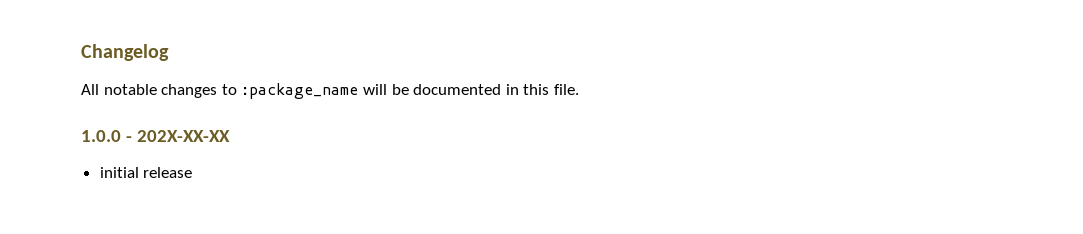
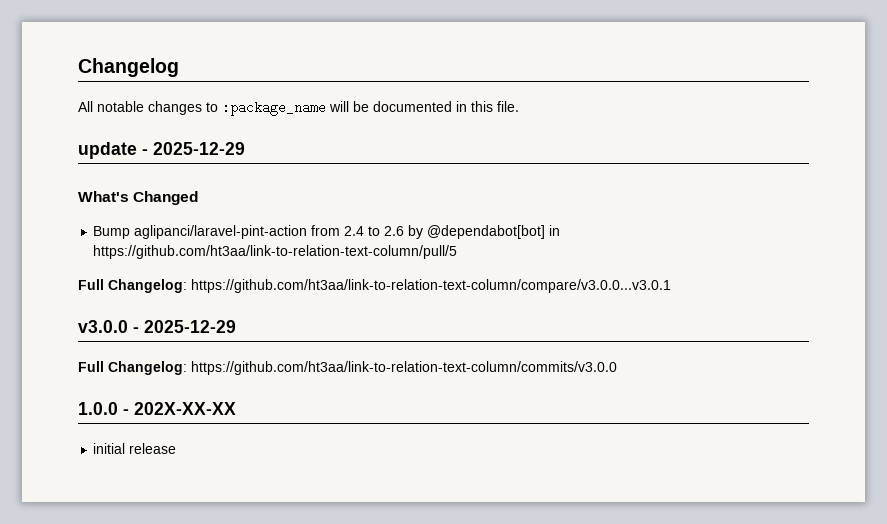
+ update - 2025-12-29
+ What's Changed
+ Bump aglipanci/laravel-pint-action from 2.4 to 2.6 by @dependabot[bot] in https://github.com/ht3aa/link-to-relation-text-column/pull/5
+ Full Changelog: https://github.com/ht3aa/link-to-relation-text-column/compare/v3.0.0...v3.0.1
+ v3.0.0 - 2025-12-29
+ Full Changelog: https://github.com/ht3aa/link-to-relation-text-column/commits/v3.0.0

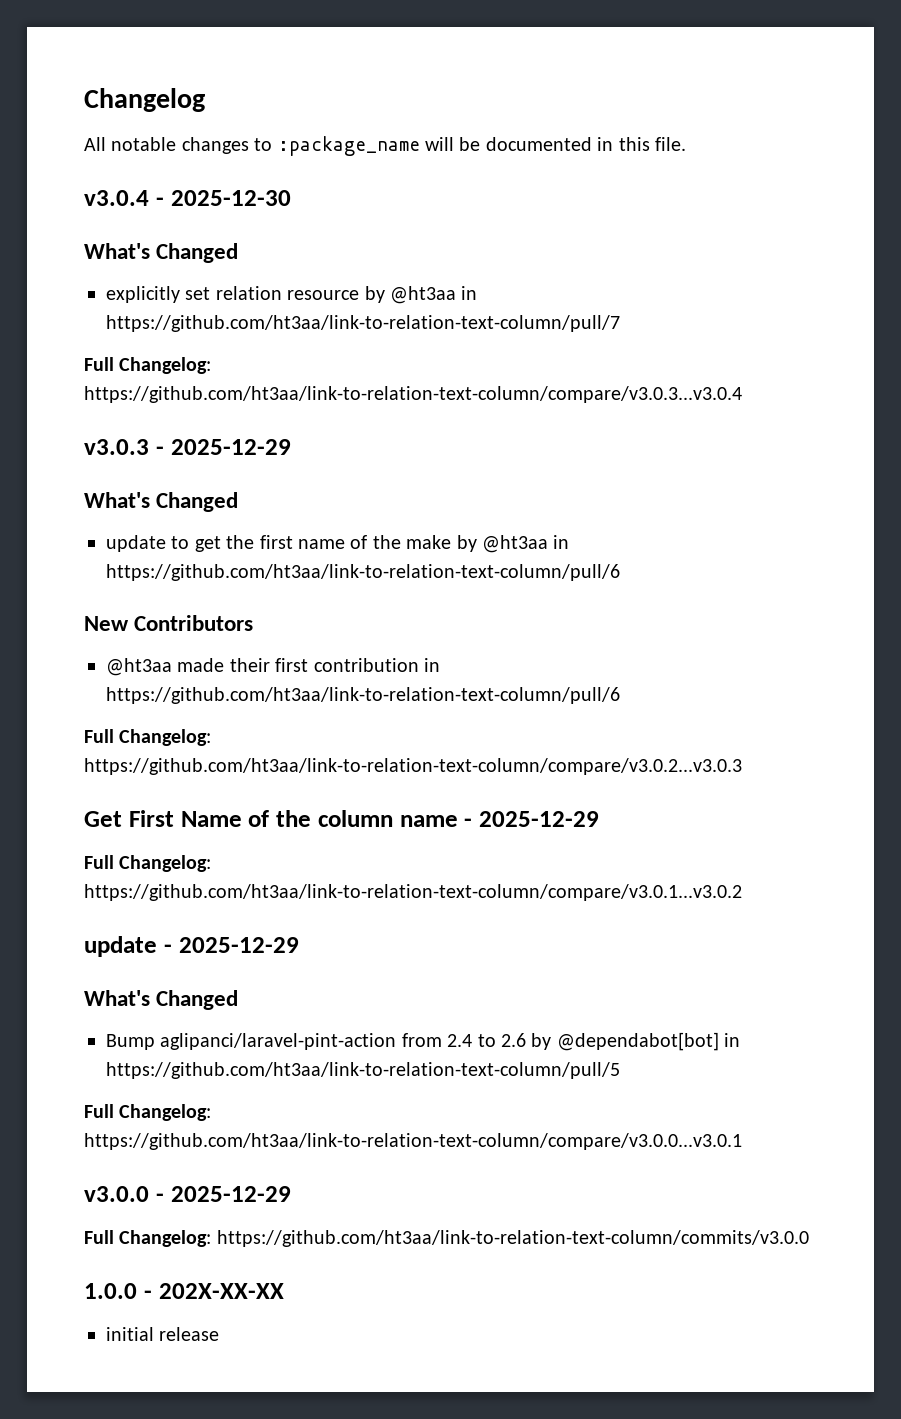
+ v3.0.4 - 2025-12-30
+ What's Changed
+ explicitly set relation resource by @ht3aa in https://github.com/ht3aa/link-to-relation-text-column/pull/7
+ Full Changelog: https://github.com/ht3aa/link-to-relation-text-column/compare/v3.0.3...v3.0.4
+ v3.0.3 - 2025-12-29
+ What's Changed
+ update to get the first name of the make by @ht3aa in https://github.com/ht3aa/link-to-relation-text-column/pull/6
+ New Contributors
+ @ht3aa made their first contribution in https://github.com/ht3aa/link-to-relation-text-column/pull/6
+ Full Changelog: https://github.com/ht3aa/link-to-relation-text-column/compare/v3.0.2...v3.0.3
+ Get First Name of the column name - 2025-12-29
+ Full Changelog: https://github.com/ht3aa/link-to-relation-text-column/compare/v3.0.1...v3.0.2

